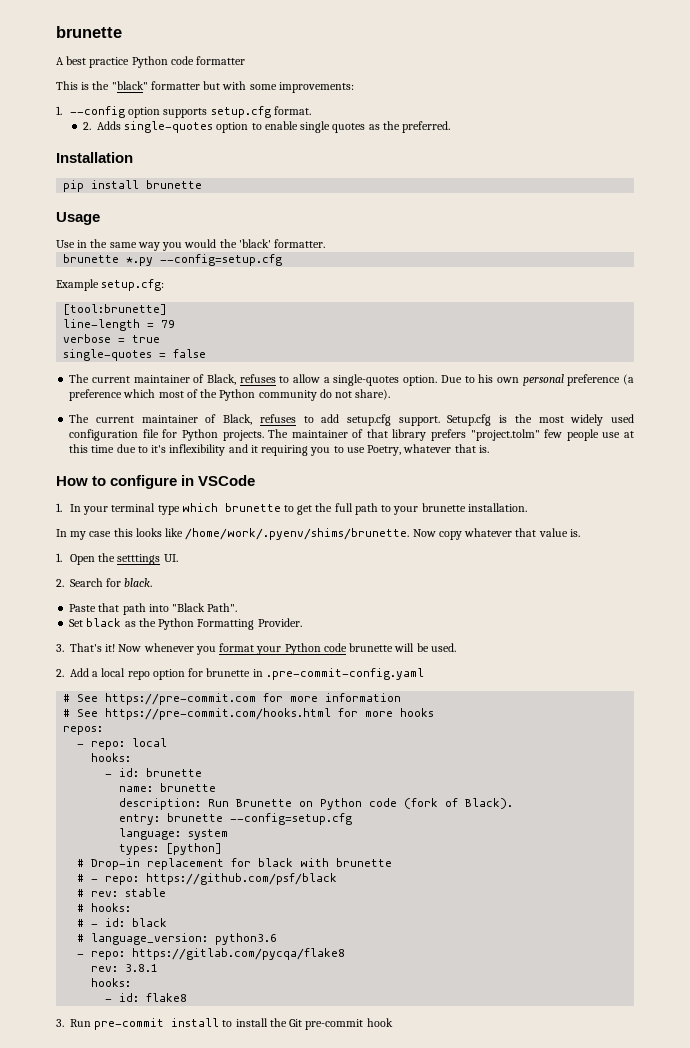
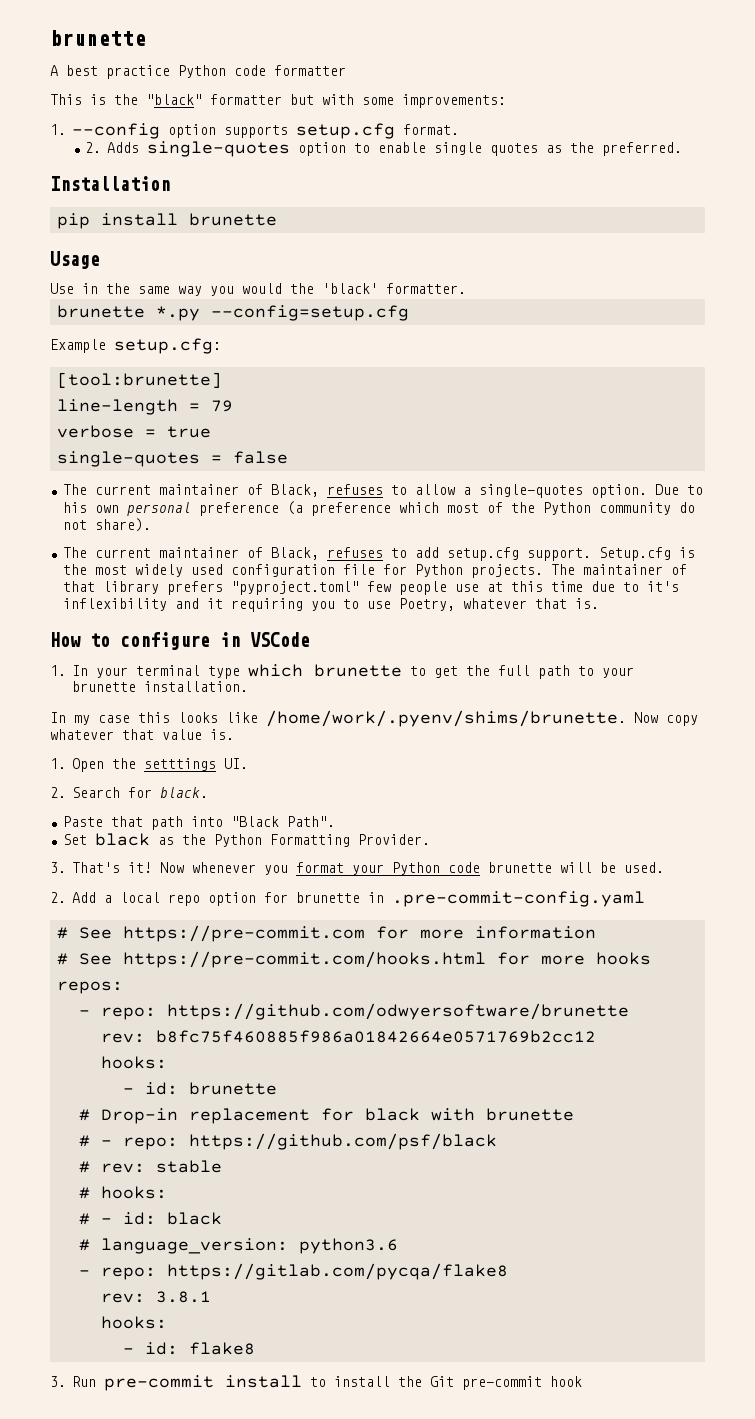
- The maintainer of that library prefers "project.tolm" few people use at this time due to it's inflexibility and it requiring you to use Poetry, whatever that is.
+ The maintainer of that library prefers "pyproject.toml" few people use at this time due to it's inflexibility and it requiring you to use Poetry, whatever that is.
- - repo: local
+ - repo: https://github.com/odwyersoftware/brunette
+ rev: b8fc75f460885f986a01842664e0571769b2cc12
- name: brunette
- description: Run Brunette on Python code (fork of Black).
- entry: brunette --config=setup.cfg
- language: system
- types: [python]

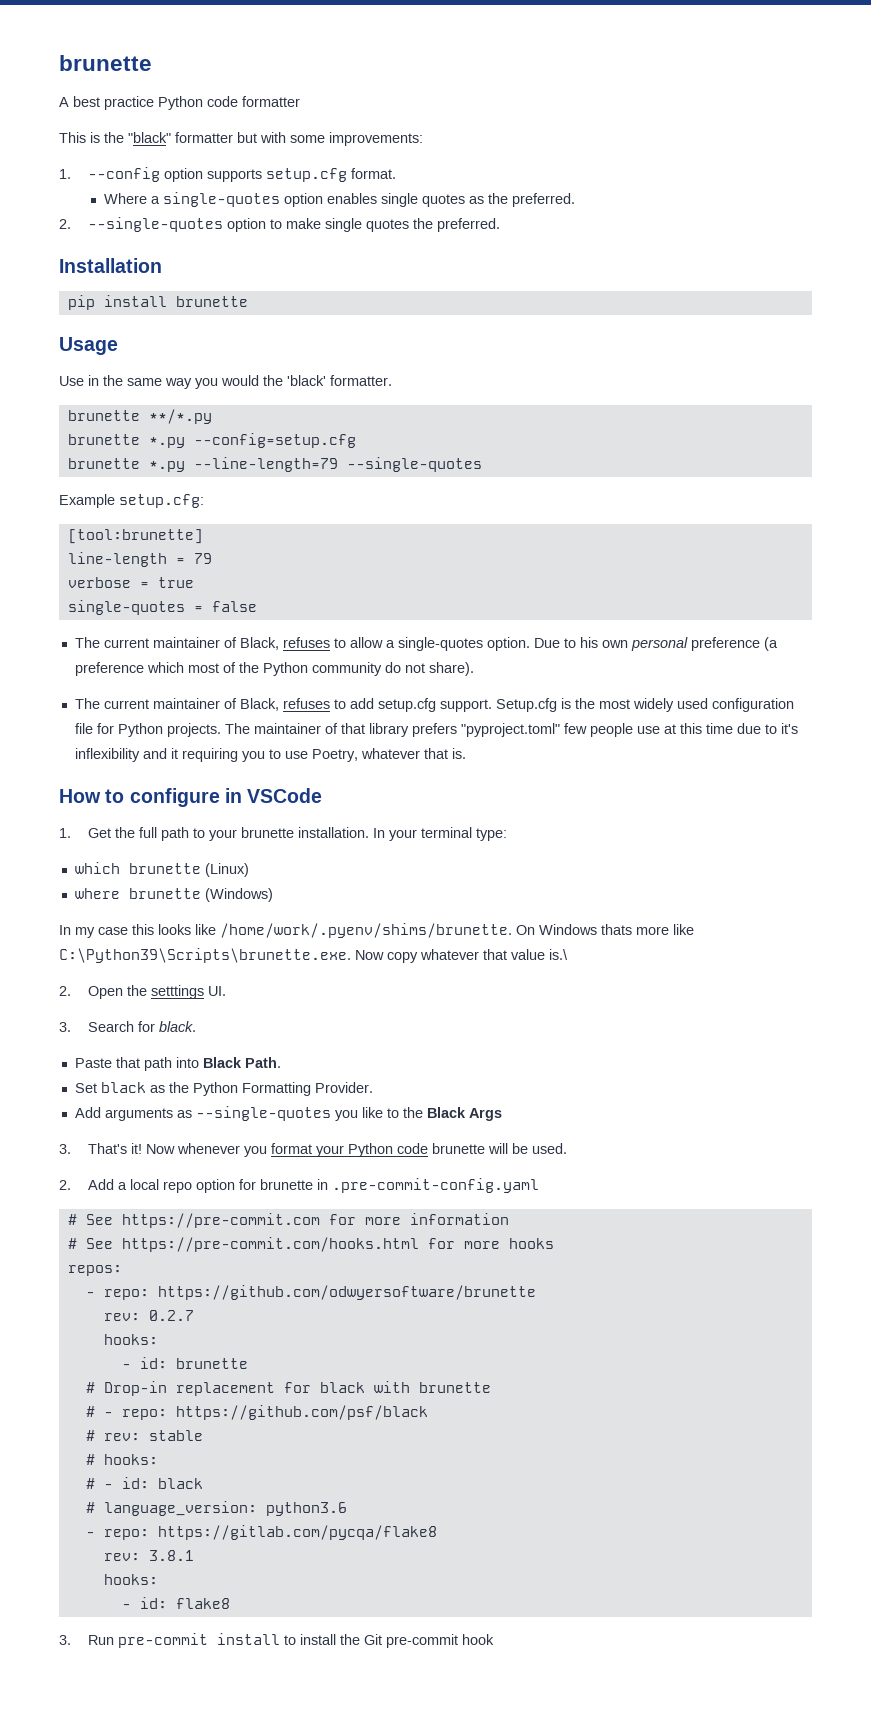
- 2. Adds single-quotes option to enable single quotes as the preferred.
+ Where a single-quotes option enables single quotes as the preferred.
+ 2. --single-quotes option to make single quotes the preferred.
+ brunette **/*.py
+ brunette *.py --line-length=79 --single-quotes
- 1. In your terminal type which brunette to get the full path to your brunette installation.
+ 1. Get the full path to your brunette installation. In your terminal type:
+ which brunette (Linux)
+ where brunette (Windows)
- In my case this looks like /home/work/.pyenv/shims/brunette. Now copy whatever that value is.
- 1. Open the setttings UI.
+ In my case this looks like /home/work/.pyenv/shims/brunette. On Windows thats more like C:\Python39\Scripts\brunette.exe. Now copy whatever that value is.\
+ 2. Open the setttings UI.
- 2. Search for black.
+ 3. Search for black.
- Paste that path into "Black Path".
+ Paste that path into Black Path.
+ Add arguments as --single-quotes you like to the Black Args
- rev: b8fc75f460885f986a01842664e0571769b2cc12
+ rev: 0.2.7

